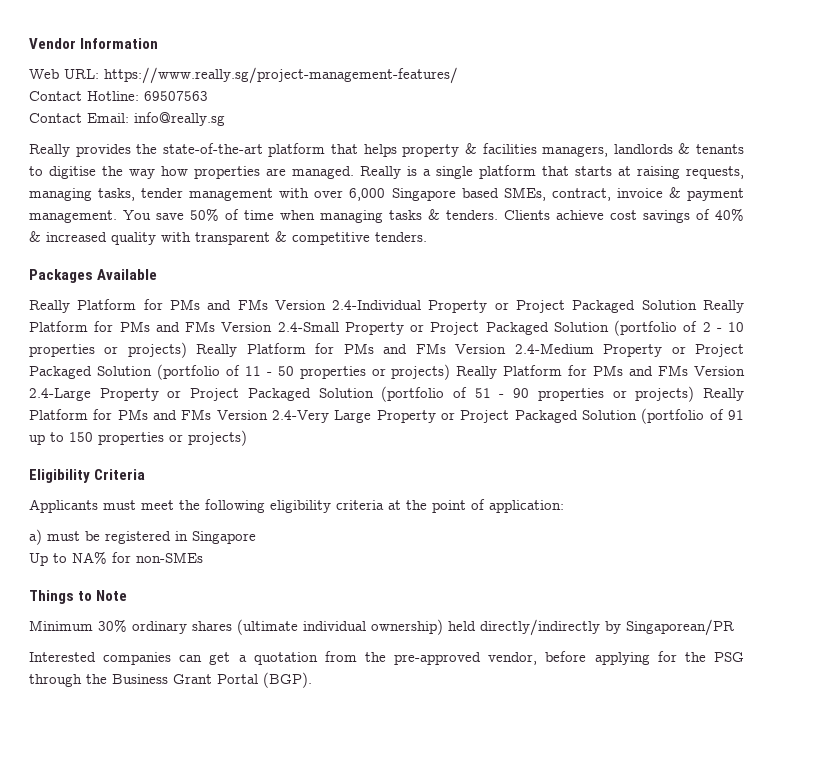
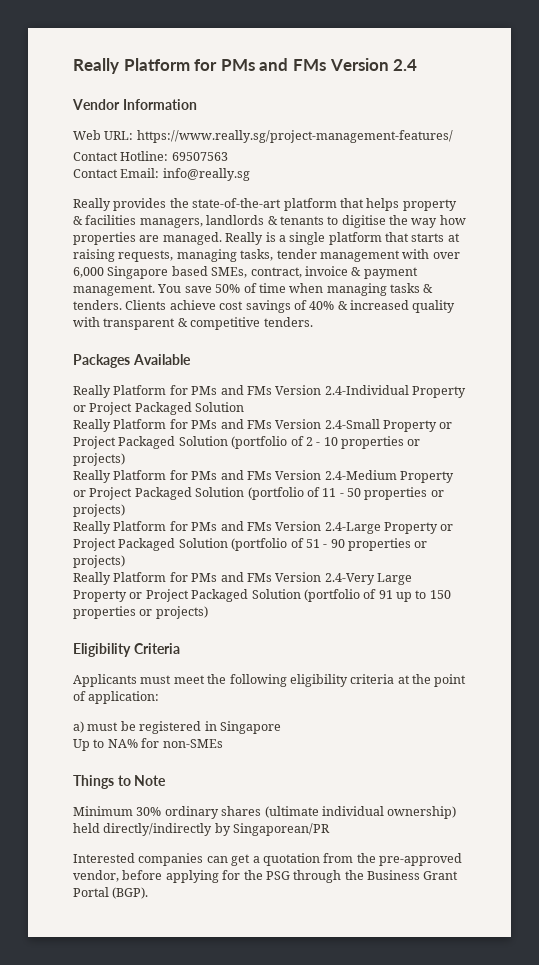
+ Really Platform for PMs and FMs Version 2.4
- Really Platform for PMs and FMs Version 2.4-Individual Property or Project Packaged Solution Really Platform for PMs and FMs Version 2.4-Small Property or Project Packaged Solution (portfolio of 2 - 10 properties or projects) Really Platform for PMs and FMs Version 2.4-Medium Property or Project Packaged Solution (portfolio of 11 - 50 properties or projects) Really Platform for PMs and FMs Version 2.4-Large Property or Project Packaged Solution (portfolio of 51 - 90 properties or projects) Really Platform for PMs and FMs Version 2.4-Very Large Property or Project Packaged Solution (portfolio of 91 up to 150 properties or projects)
+ Really Platform for PMs and FMs Version 2.4-Individual Property or Project Packaged Solution
+ Really Platform for PMs and FMs Version 2.4-Small Property or Project Packaged Solution (portfolio of 2 - 10 properties or projects)
+ Really Platform for PMs and FMs Version 2.4-Medium Property or Project Packaged Solution (portfolio of 11 - 50 properties or projects)
+ Really Platform for PMs and FMs Version 2.4-Large Property or Project Packaged Solution (portfolio of 51 - 90 properties or projects)
+ Really Platform for PMs and FMs Version 2.4-Very Large Property or Project Packaged Solution (portfolio of 91 up to 150 properties or projects)

